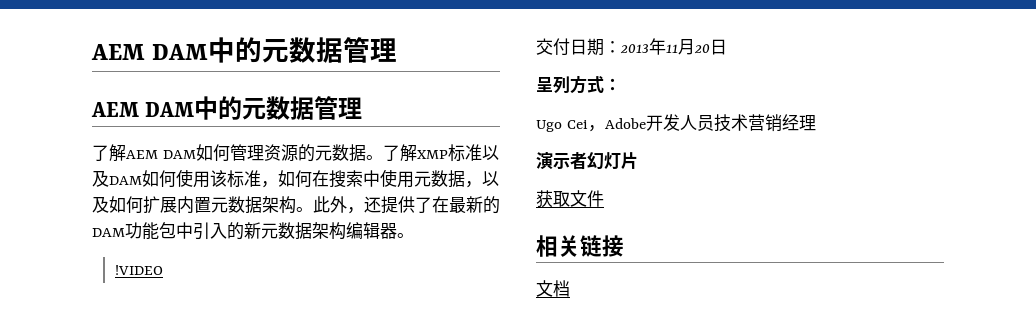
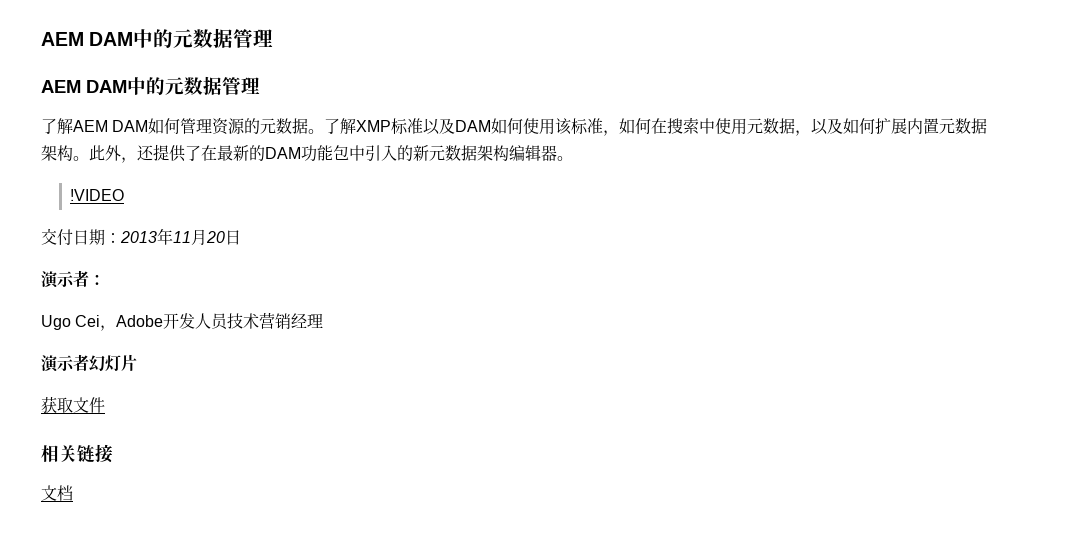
- 呈列方式：
+ 演示者：

